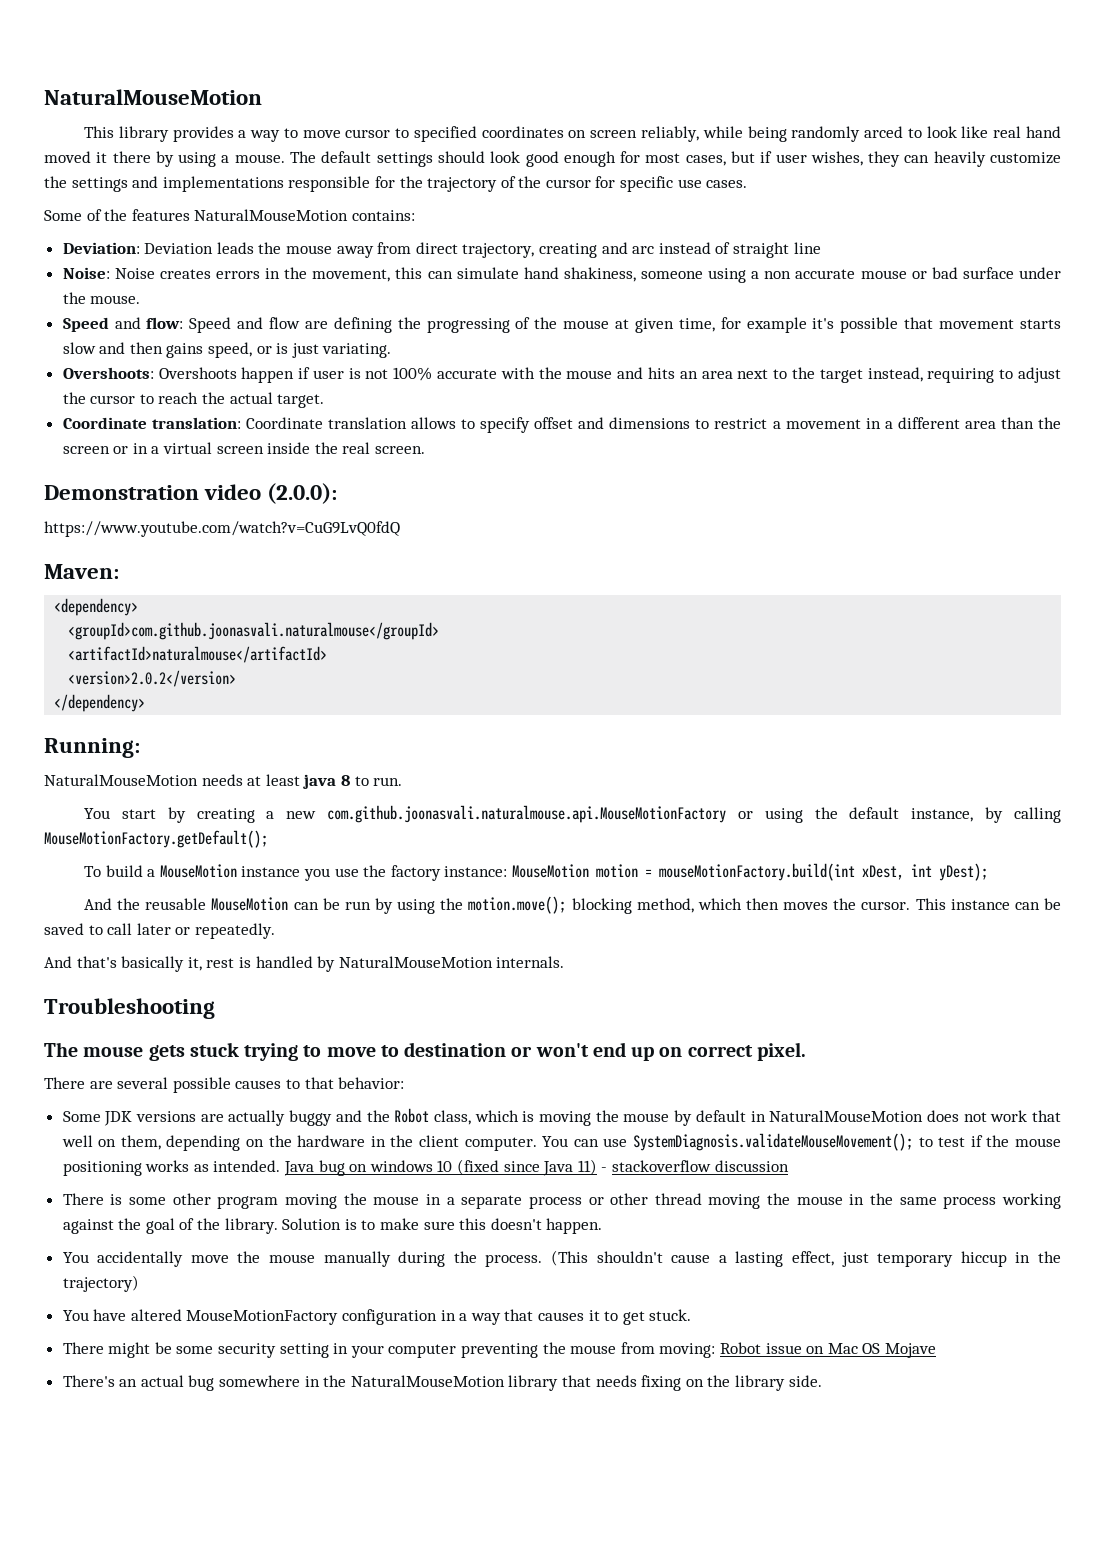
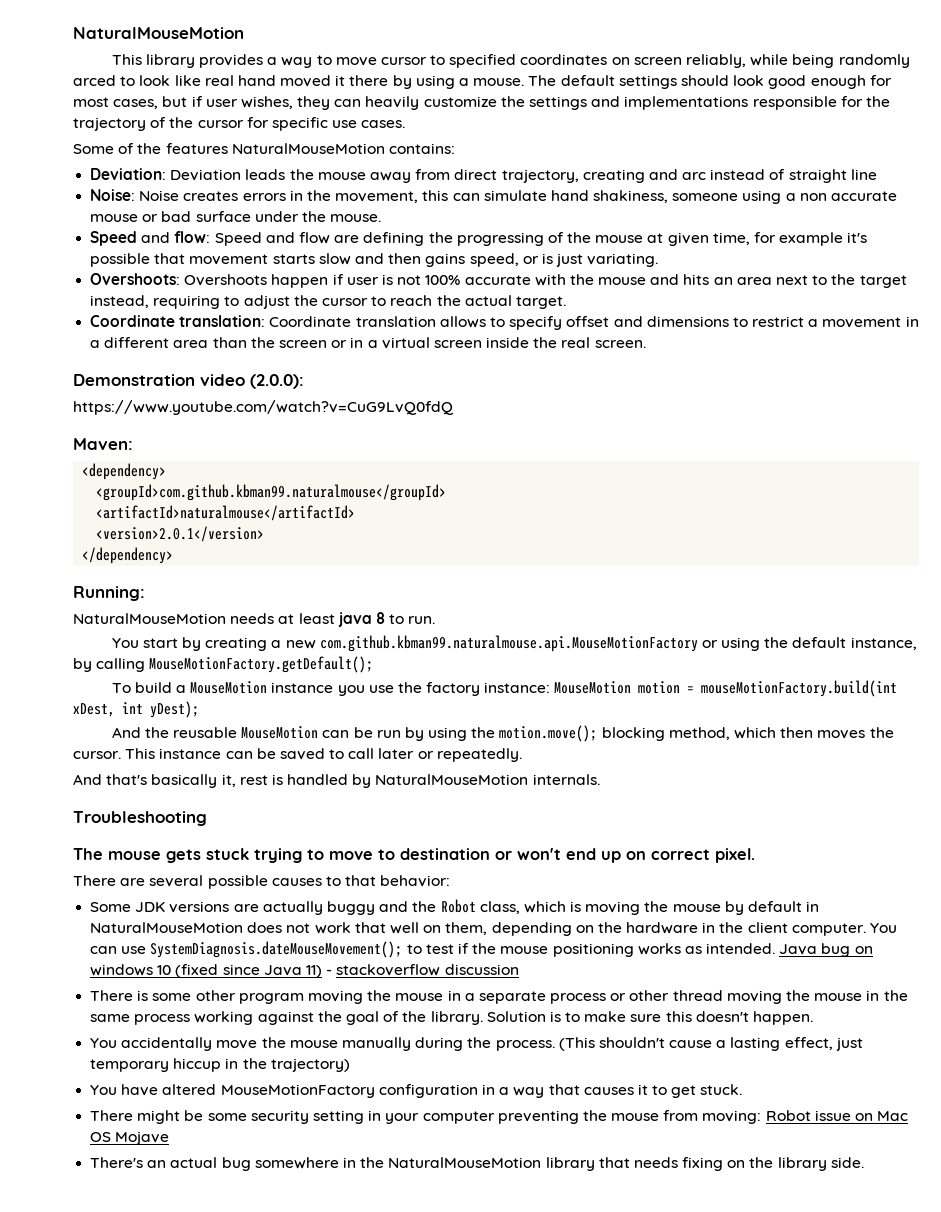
- <groupId>com.github.joonasvali.naturalmouse</groupId>
+ <groupId>com.github.kbman99.naturalmouse</groupId>
- <version>2.0.2</version>
+ <version>2.0.1</version>
- You start by creating a new com.github.joonasvali.naturalmouse.api.MouseMotionFactory or using the default instance, by calling MouseMotionFactory.getDefault();
+ You start by creating a new com.github.kbman99.naturalmouse.api.MouseMotionFactory or using the default instance, by calling MouseMotionFactory.getDefault();
- You can use SystemDiagnosis.validateMouseMovement(); to test if the mouse positioning works as intended.
+ You can use SystemDiagnosis.dateMouseMovement(); to test if the mouse positioning works as intended.

